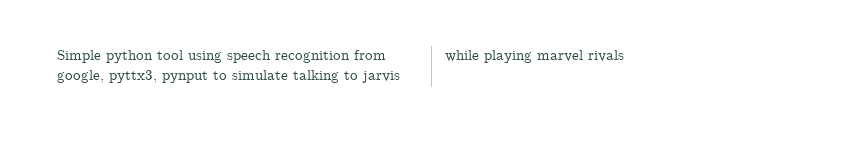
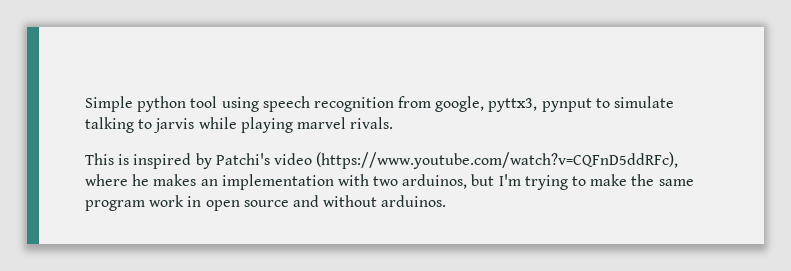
- Simple python tool using speech recognition from google, pyttx3, pynput to simulate talking to jarvis while playing marvel rivals
+ Simple python tool using speech recognition from google, pyttx3, pynput to simulate talking to jarvis while playing marvel rivals.
+ This is inspired by Patchi's video (https://www.youtube.com/watch?v=CQFnD5ddRFc), where he makes an implementation with two arduinos, but I'm trying to make the same program work in open source and without arduinos.

